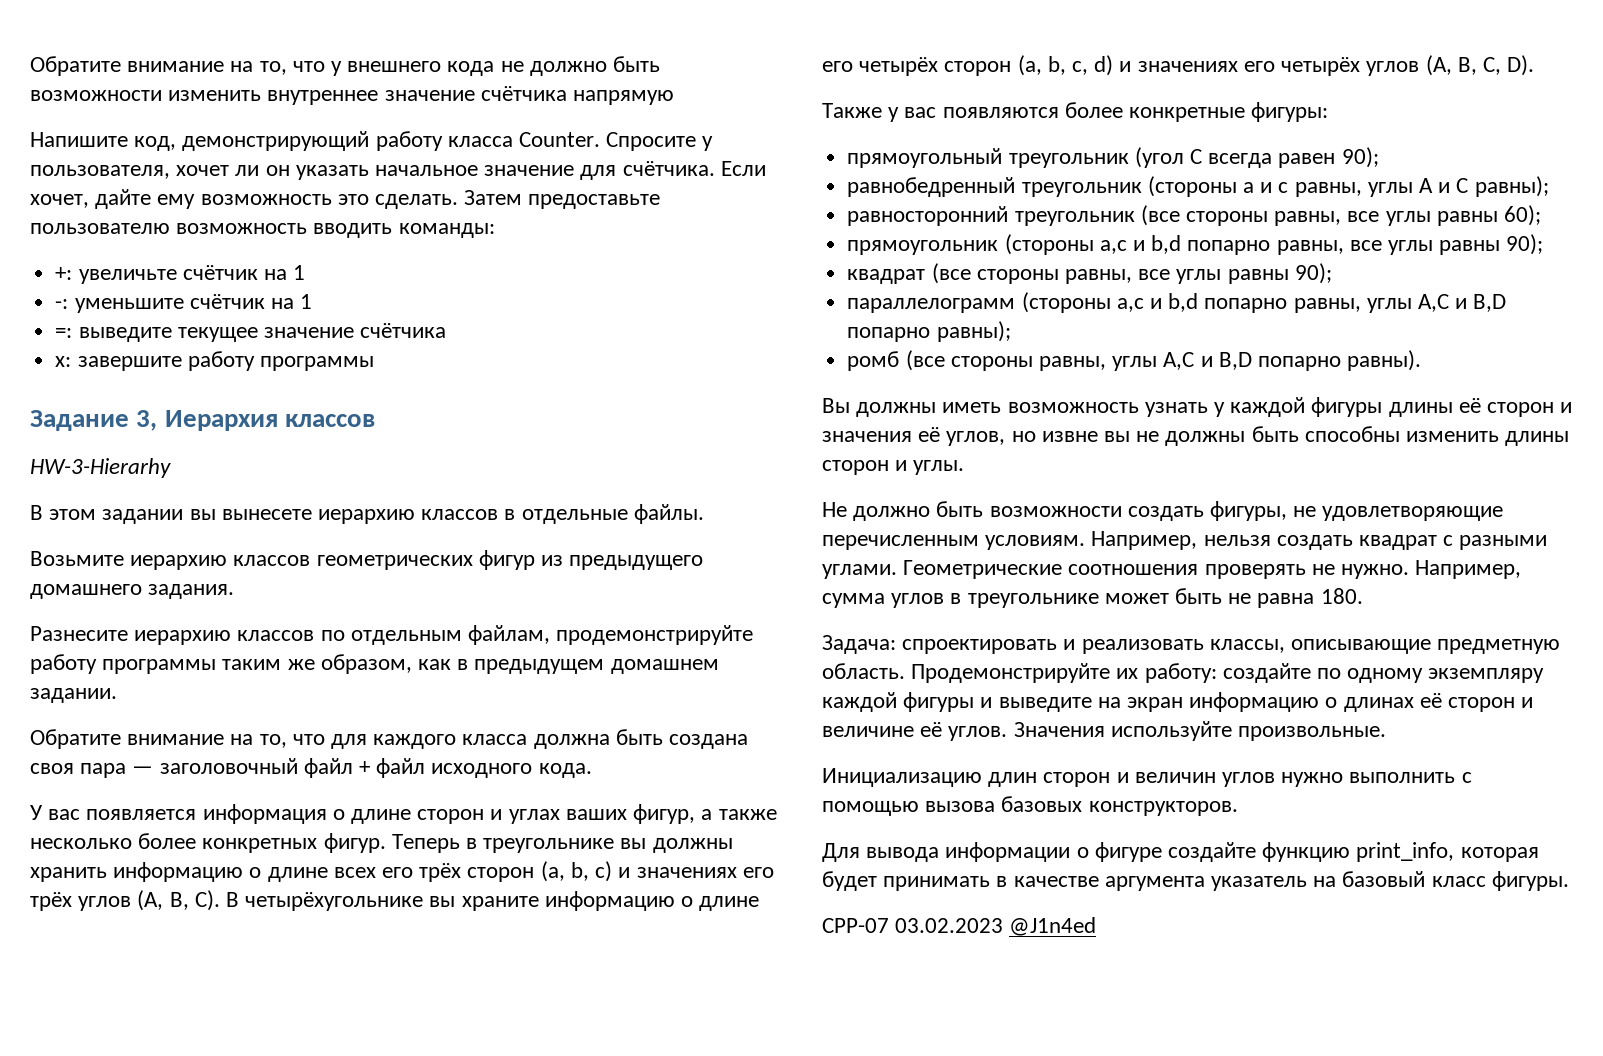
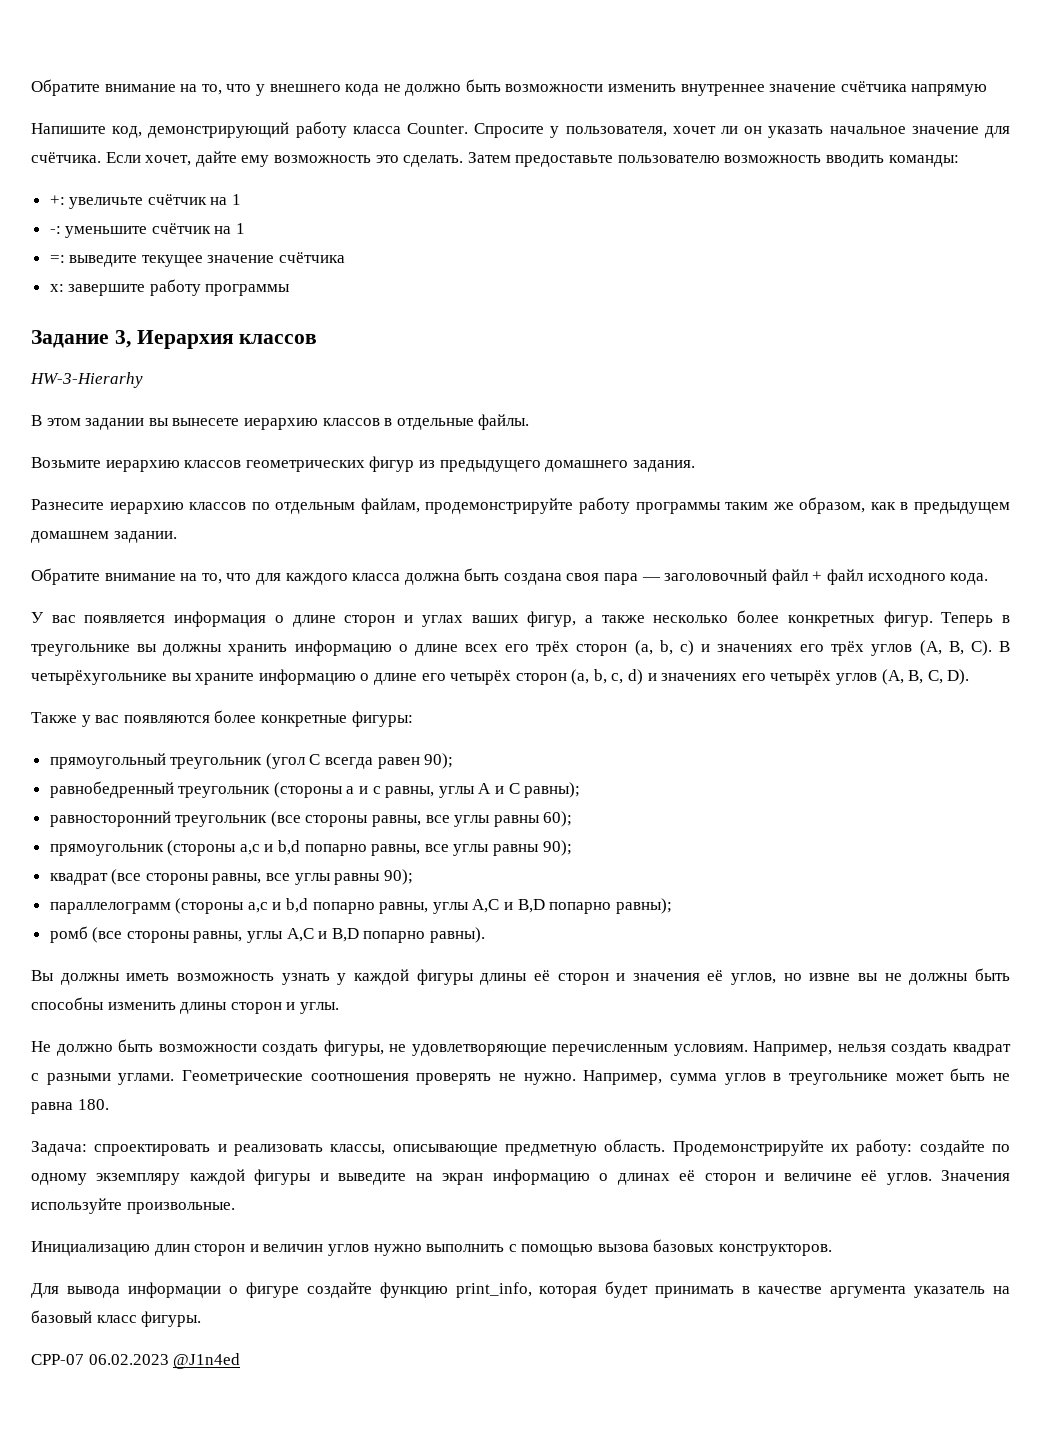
- CPP-07 03.02.2023 @J1n4ed
+ CPP-07 06.02.2023 @J1n4ed

